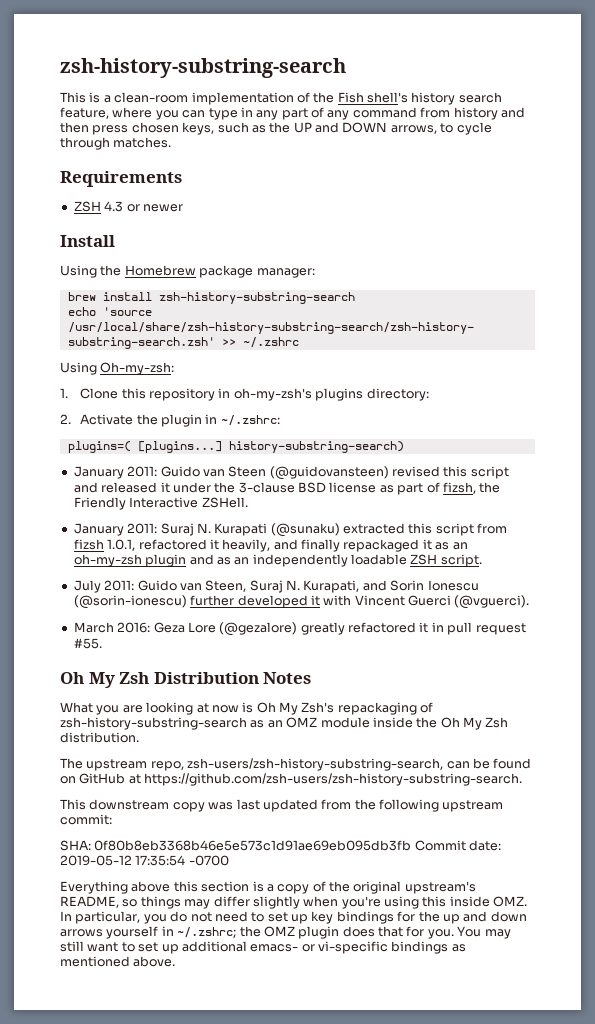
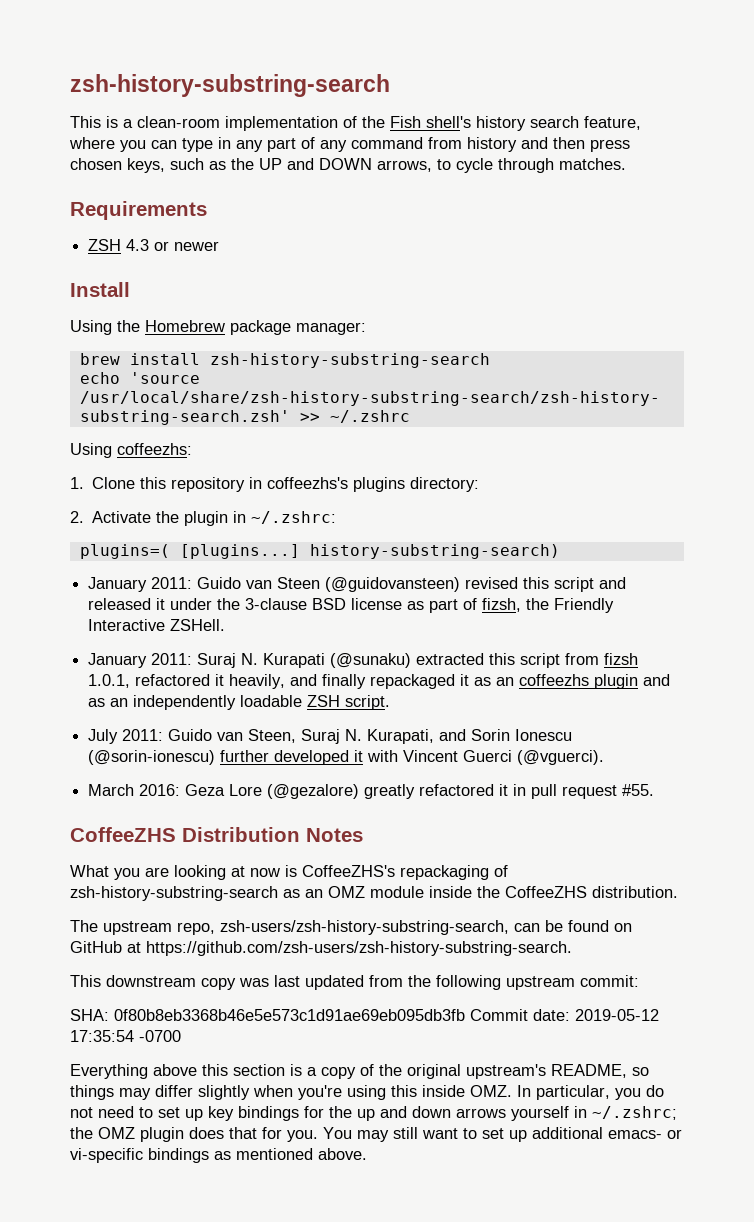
- Using Oh-my-zsh:
+ Using coffeezhs:
- 1. Clone this repository in oh-my-zsh's plugins directory:
+ 1. Clone this repository in coffeezhs's plugins directory:
- January 2011: Suraj N. Kurapati (@sunaku) extracted this script from fizsh 1.0.1, refactored it heavily, and finally repackaged it as an oh-my-zsh plugin and as an independently loadable ZSH script.
+ January 2011: Suraj N. Kurapati (@sunaku) extracted this script from fizsh 1.0.1, refactored it heavily, and finally repackaged it as an coffeezhs plugin and as an independently loadable ZSH script.
- Oh My Zsh Distribution Notes
+ CoffeeZHS Distribution Notes
- What you are looking at now is Oh My Zsh's repackaging of zsh-history-substring-search as an OMZ module inside the Oh My Zsh distribution.
+ What you are looking at now is CoffeeZHS's repackaging of zsh-history-substring-search as an OMZ module inside the CoffeeZHS distribution.

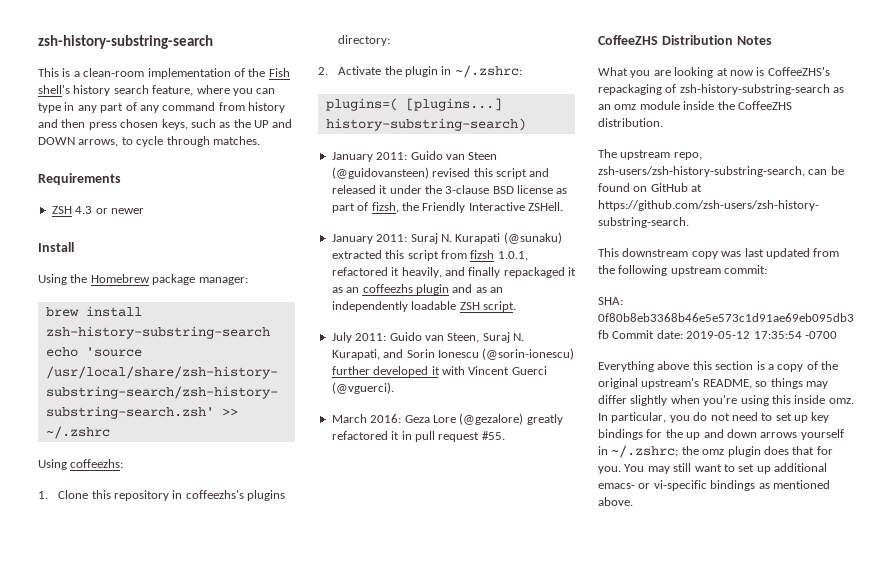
- What you are looking at now is CoffeeZHS's repackaging of zsh-history-substring-search as an OMZ module inside the CoffeeZHS distribution.
+ What you are looking at now is CoffeeZHS's repackaging of zsh-history-substring-search as an omz module inside the CoffeeZHS distribution.
- Everything above this section is a copy of the original upstream's README, so things may differ slightly when you're using this inside OMZ. In particular, you do not need to set up key bindings for the up and down arrows yourself in ~/.zshrc; the OMZ plugin does that for you.
+ Everything above this section is a copy of the original upstream's README, so things may differ slightly when you're using this inside omz. In particular, you do not need to set up key bindings for the up and down arrows yourself in ~/.zshrc; the omz plugin does that for you.

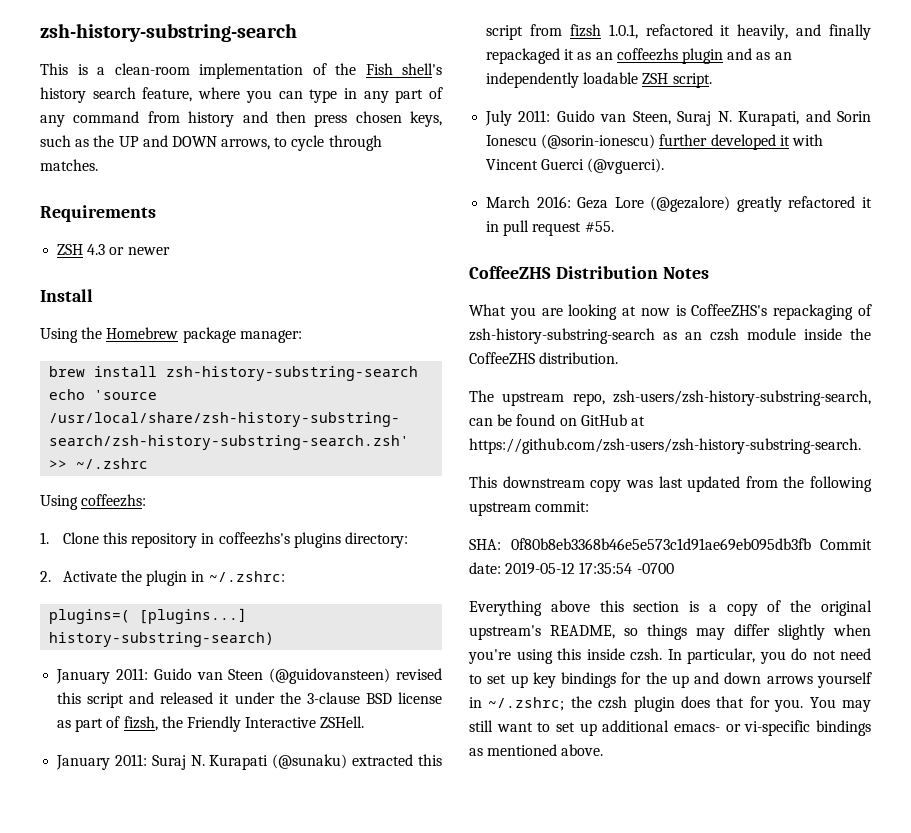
- What you are looking at now is CoffeeZHS's repackaging of zsh-history-substring-search as an omz module inside the CoffeeZHS distribution.
+ What you are looking at now is CoffeeZHS's repackaging of zsh-history-substring-search as an czsh module inside the CoffeeZHS distribution.
- Everything above this section is a copy of the original upstream's README, so things may differ slightly when you're using this inside omz.
+ Everything above this section is a copy of the original upstream's README, so things may differ slightly when you're using this inside czsh.
- In particular, you do not need to set up key bindings for the up and down arrows yourself in ~/.zshrc; the omz plugin does that for you.
+ In particular, you do not need to set up key bindings for the up and down arrows yourself in ~/.zshrc; the czsh plugin does that for you.

